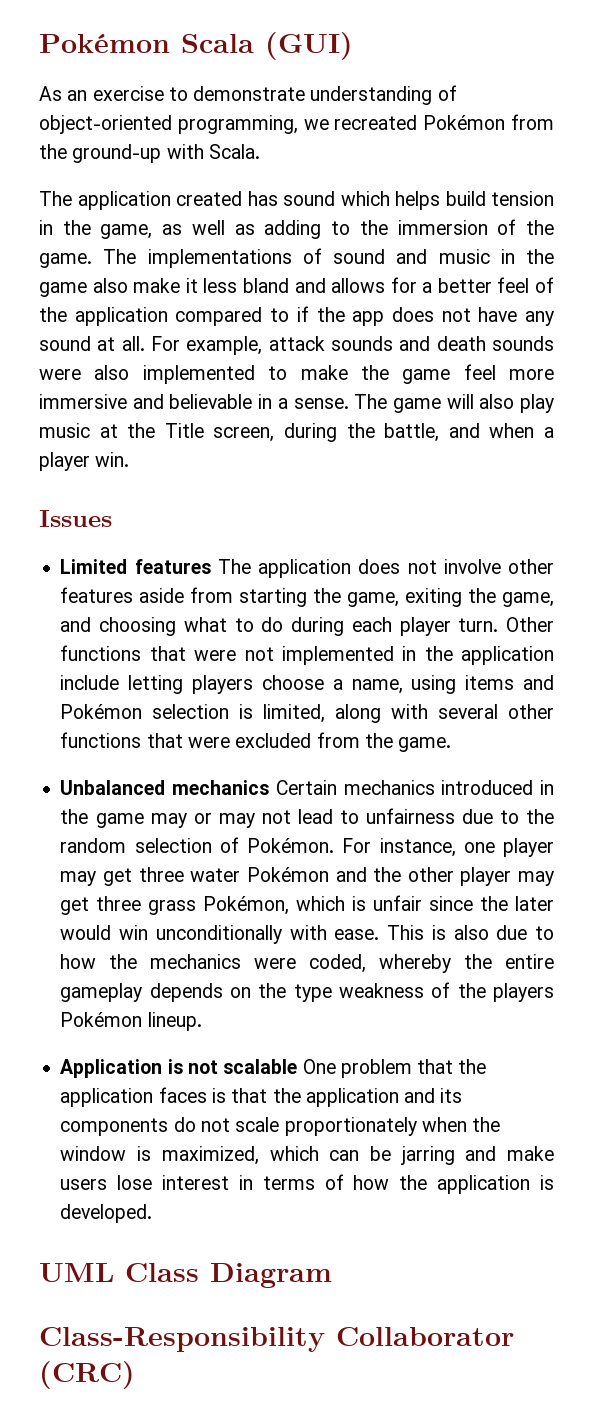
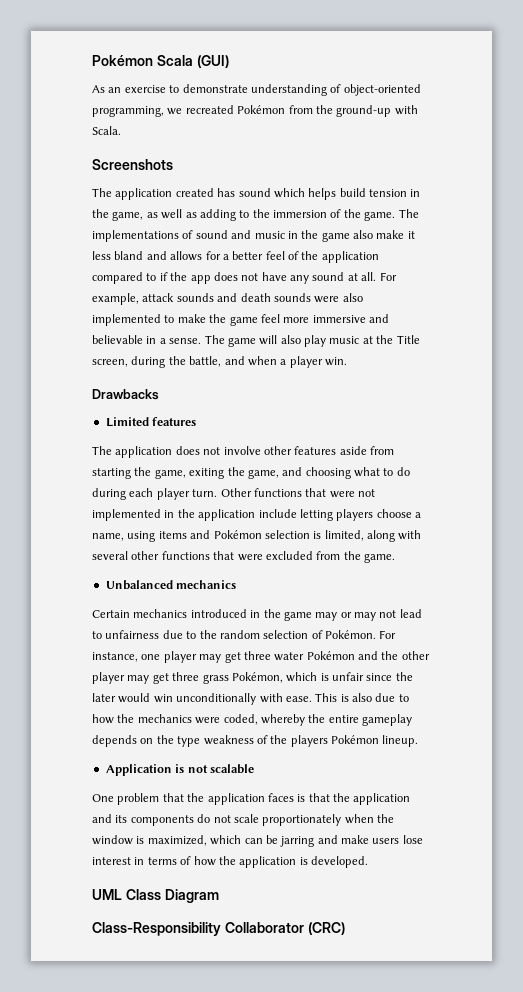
+ Screenshots
- Issues
+ Drawbacks
- Limited features The application does not involve other features aside from starting the game, exiting the game, and choosing what to do during each player turn.
+ Limited features
+ The application does not involve other features aside from starting the game, exiting the game, and choosing what to do during each player turn.
- Unbalanced mechanics Certain mechanics introduced in the game may or may not lead to unfairness due to the random selection of Pokémon.
+ Unbalanced mechanics
+ Certain mechanics introduced in the game may or may not lead to unfairness due to the random selection of Pokémon.
- Application is not scalable One problem that the application faces is that the application and its components do not scale proportionately when the window is maximized, which can be jarring and make users lose interest in terms of how the application is developed.
+ Application is not scalable
+ One problem that the application faces is that the application and its components do not scale proportionately when the window is maximized, which can be jarring and make users lose interest in terms of how the application is developed.

